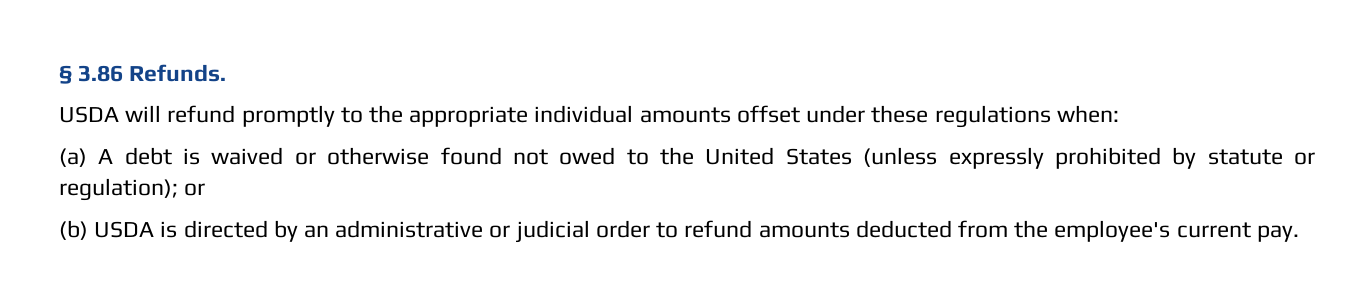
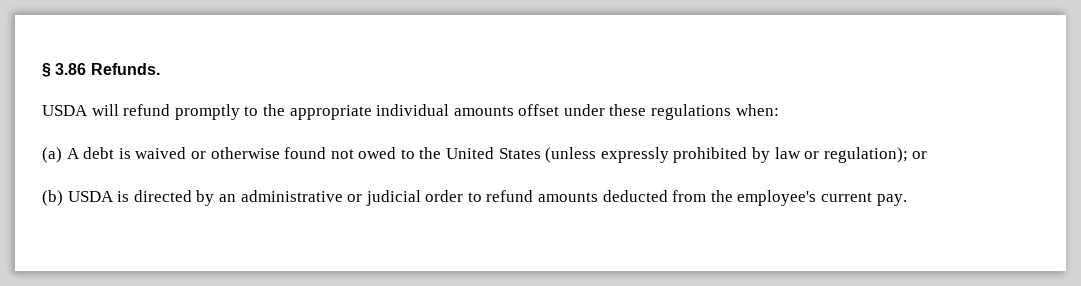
- (a) A debt is waived or otherwise found not owed to the United States (unless expressly prohibited by statute or regulation); or
+ (a) A debt is waived or otherwise found not owed to the United States (unless expressly prohibited by law or regulation); or

